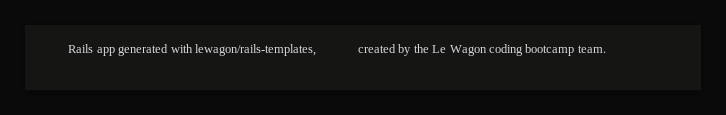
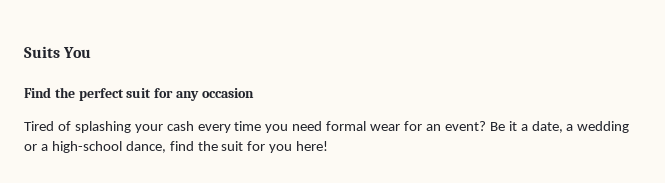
- Rails app generated with lewagon/rails-templates, created by the Le Wagon coding bootcamp team.
+ Suits You
+ Find the perfect suit for any occasion
+ Tired of splashing your cash every time you need formal wear for an event? Be it a date, a wedding or a high-school dance, find the suit for you here!

